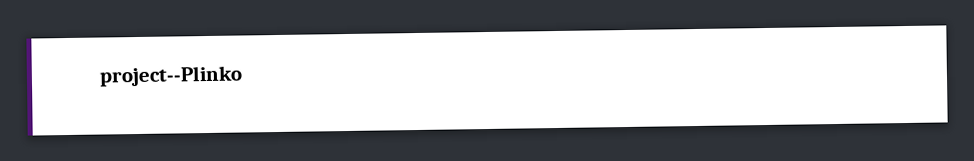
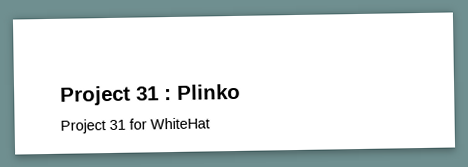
- project--Plinko
+ Project 31 : Plinko
+ Project 31 for WhiteHat

